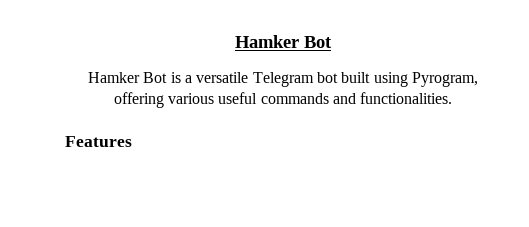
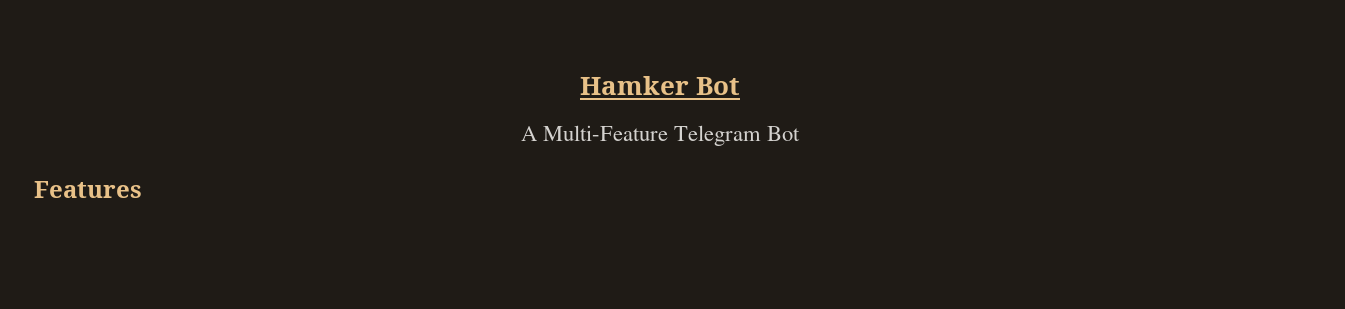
- Hamker Bot is a versatile Telegram bot built using Pyrogram, offering various useful commands and functionalities.
+ A Multi-Feature Telegram Bot

